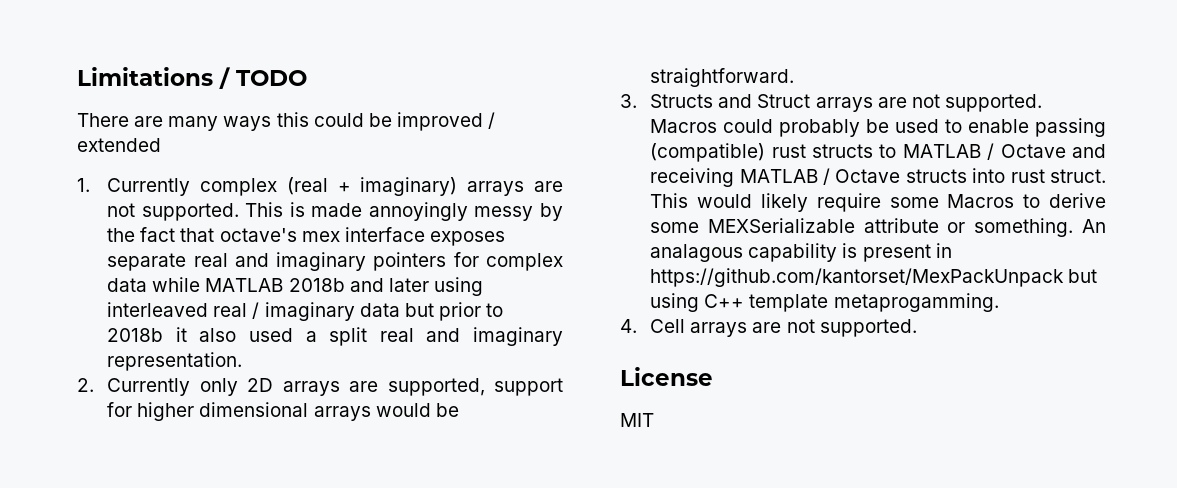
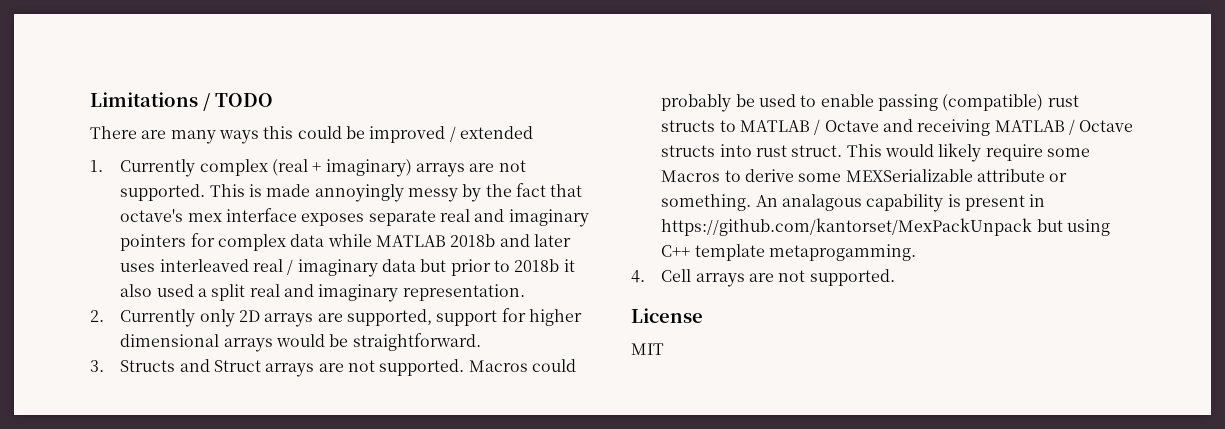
- This is made annoyingly messy by the fact that octave's mex interface exposes separate real and imaginary pointers for complex data while MATLAB 2018b and later using interleaved real / imaginary data but prior to 2018b it also used a split real and imaginary representation.
+ This is made annoyingly messy by the fact that octave's mex interface exposes separate real and imaginary pointers for complex data while MATLAB 2018b and later uses interleaved real / imaginary data but prior to 2018b it also used a split real and imaginary representation.

